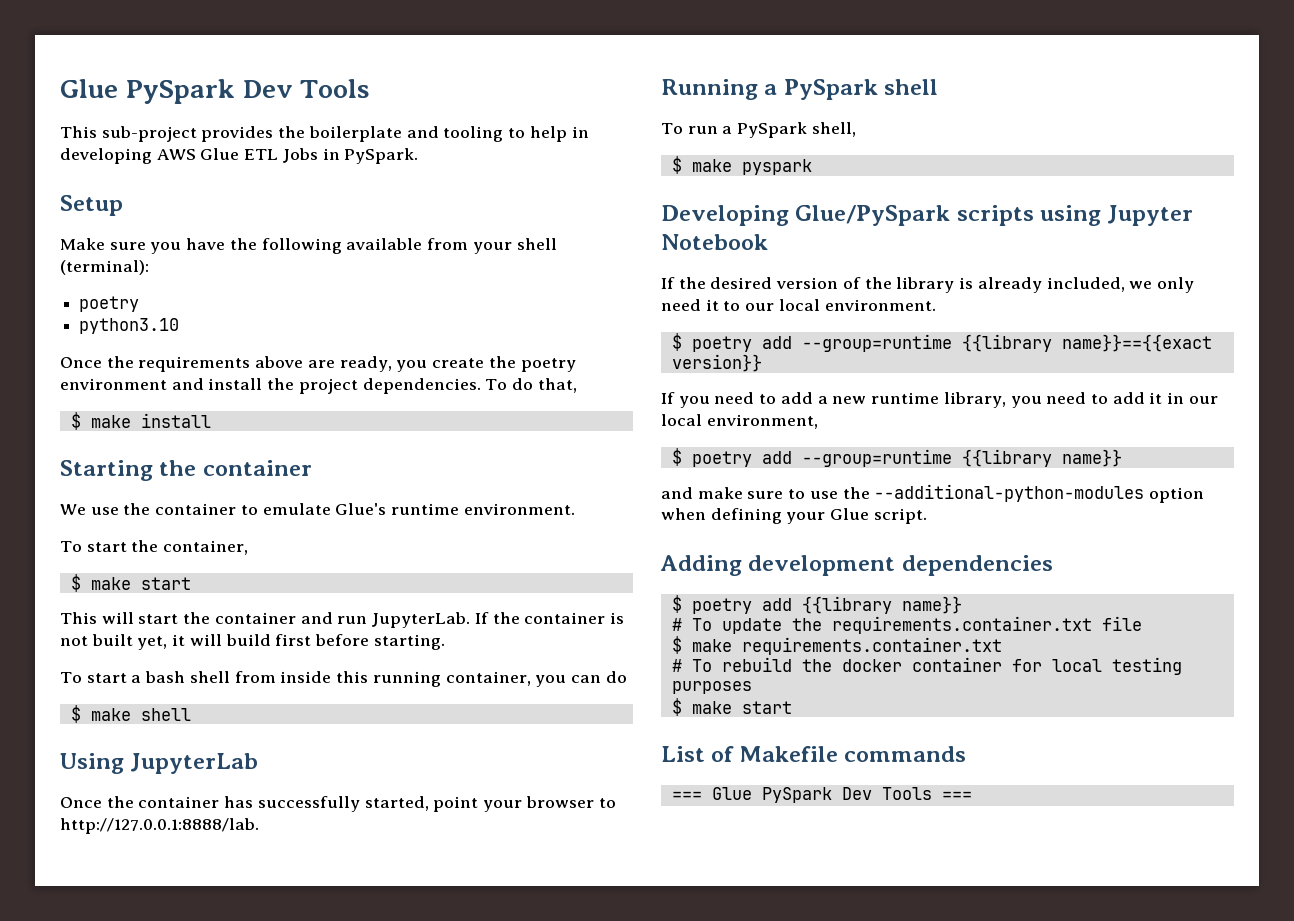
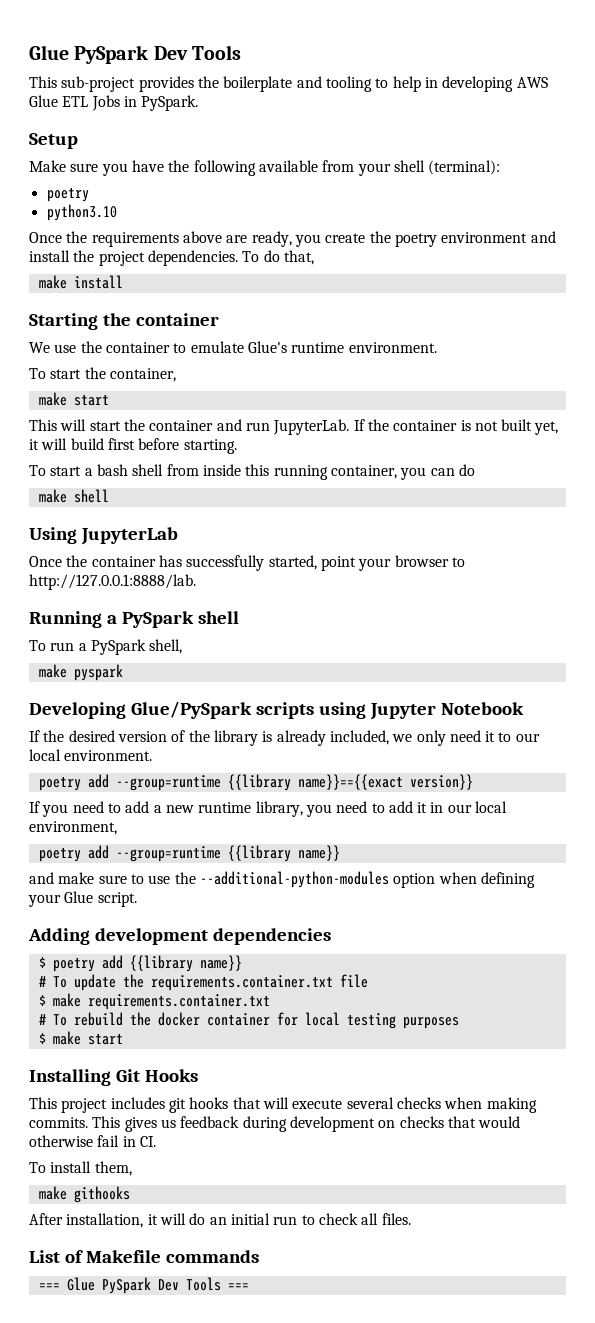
- $ make install
+ make install
  To start the container,
- $ make start
+ make start
- $ make shell
+ make shell
- $ make pyspark
+ make pyspark
- $ poetry add --group=runtime {{library name}}=={{exact version}}
+ poetry add --group=runtime {{library name}}=={{exact version}}
- $ poetry add --group=runtime {{library name}}
+ poetry add --group=runtime {{library name}}
+ Installing Git Hooks
+ This project includes git hooks that will execute several checks when making commits. This gives us feedback during development on checks that would otherwise fail in CI.
+ To install them,
+ make githooks
+ After installation, it will do an initial run to check all files.

